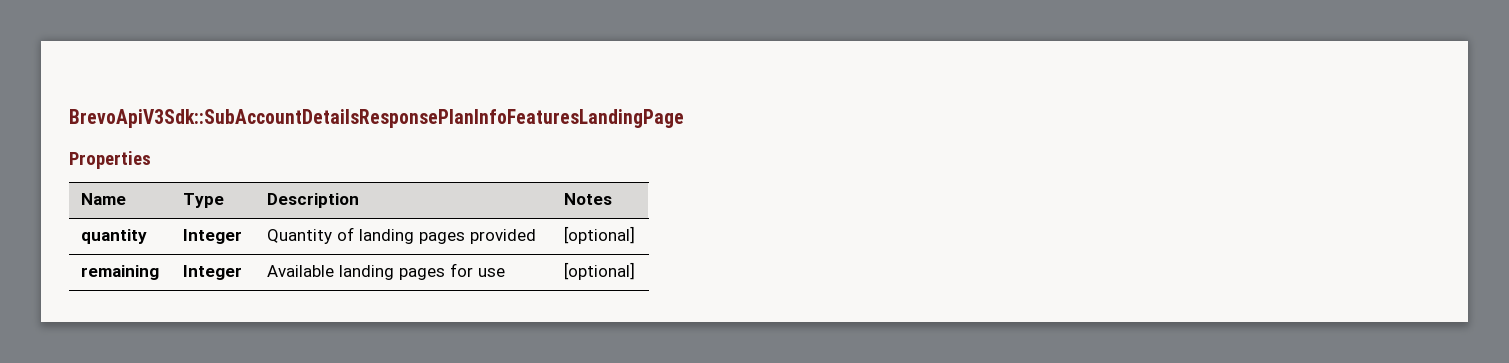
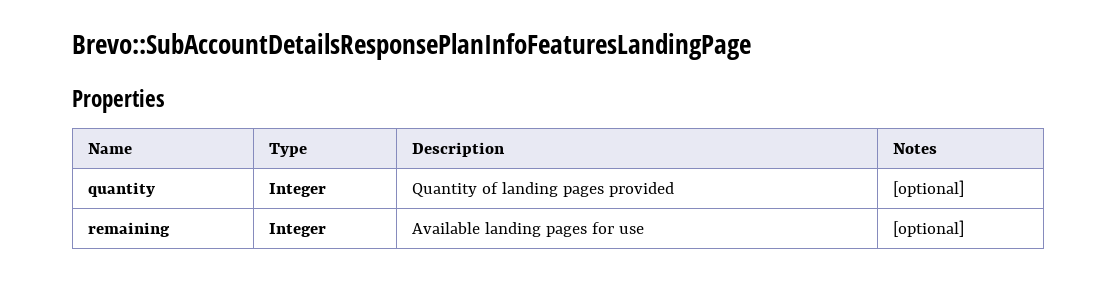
- BrevoApiV3Sdk::SubAccountDetailsResponsePlanInfoFeaturesLandingPage
+ Brevo::SubAccountDetailsResponsePlanInfoFeaturesLandingPage

